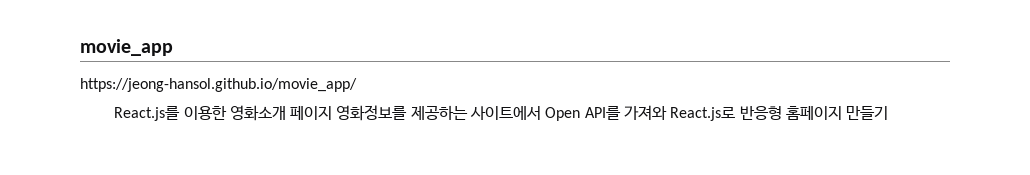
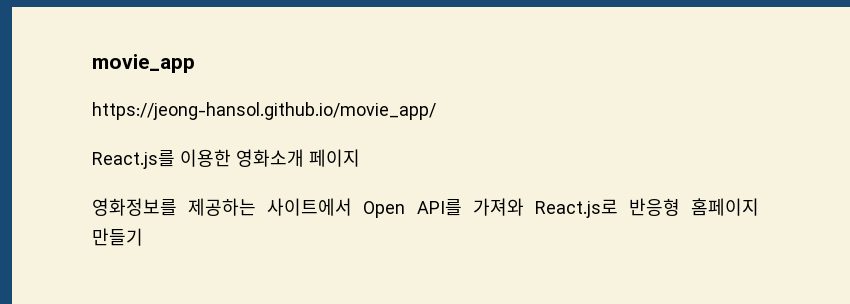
- React.js를 이용한 영화소개 페이지 영화정보를 제공하는 사이트에서 Open API를 가져와 React.js로 반응형 홈페이지 만들기
+ React.js를 이용한 영화소개 페이지
+ 영화정보를 제공하는 사이트에서 Open API를 가져와 React.js로 반응형 홈페이지 만들기

